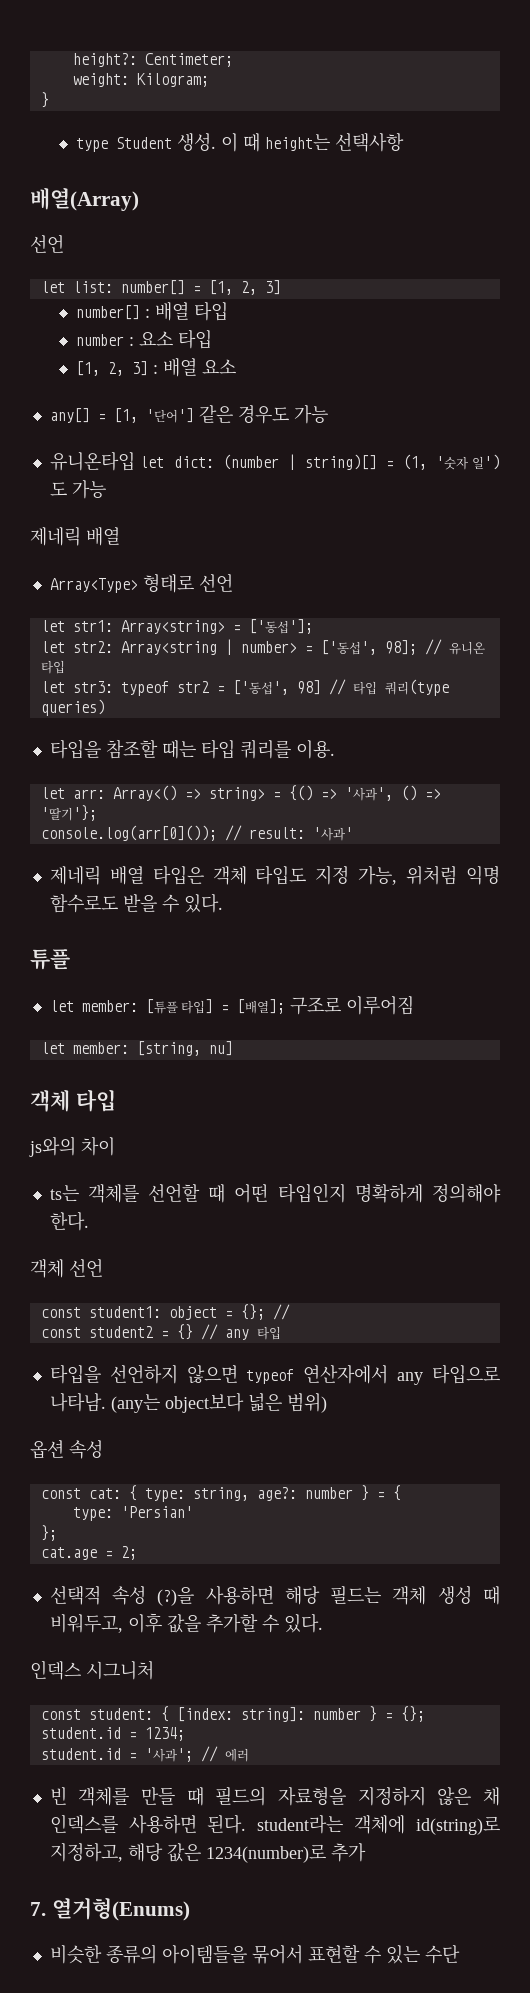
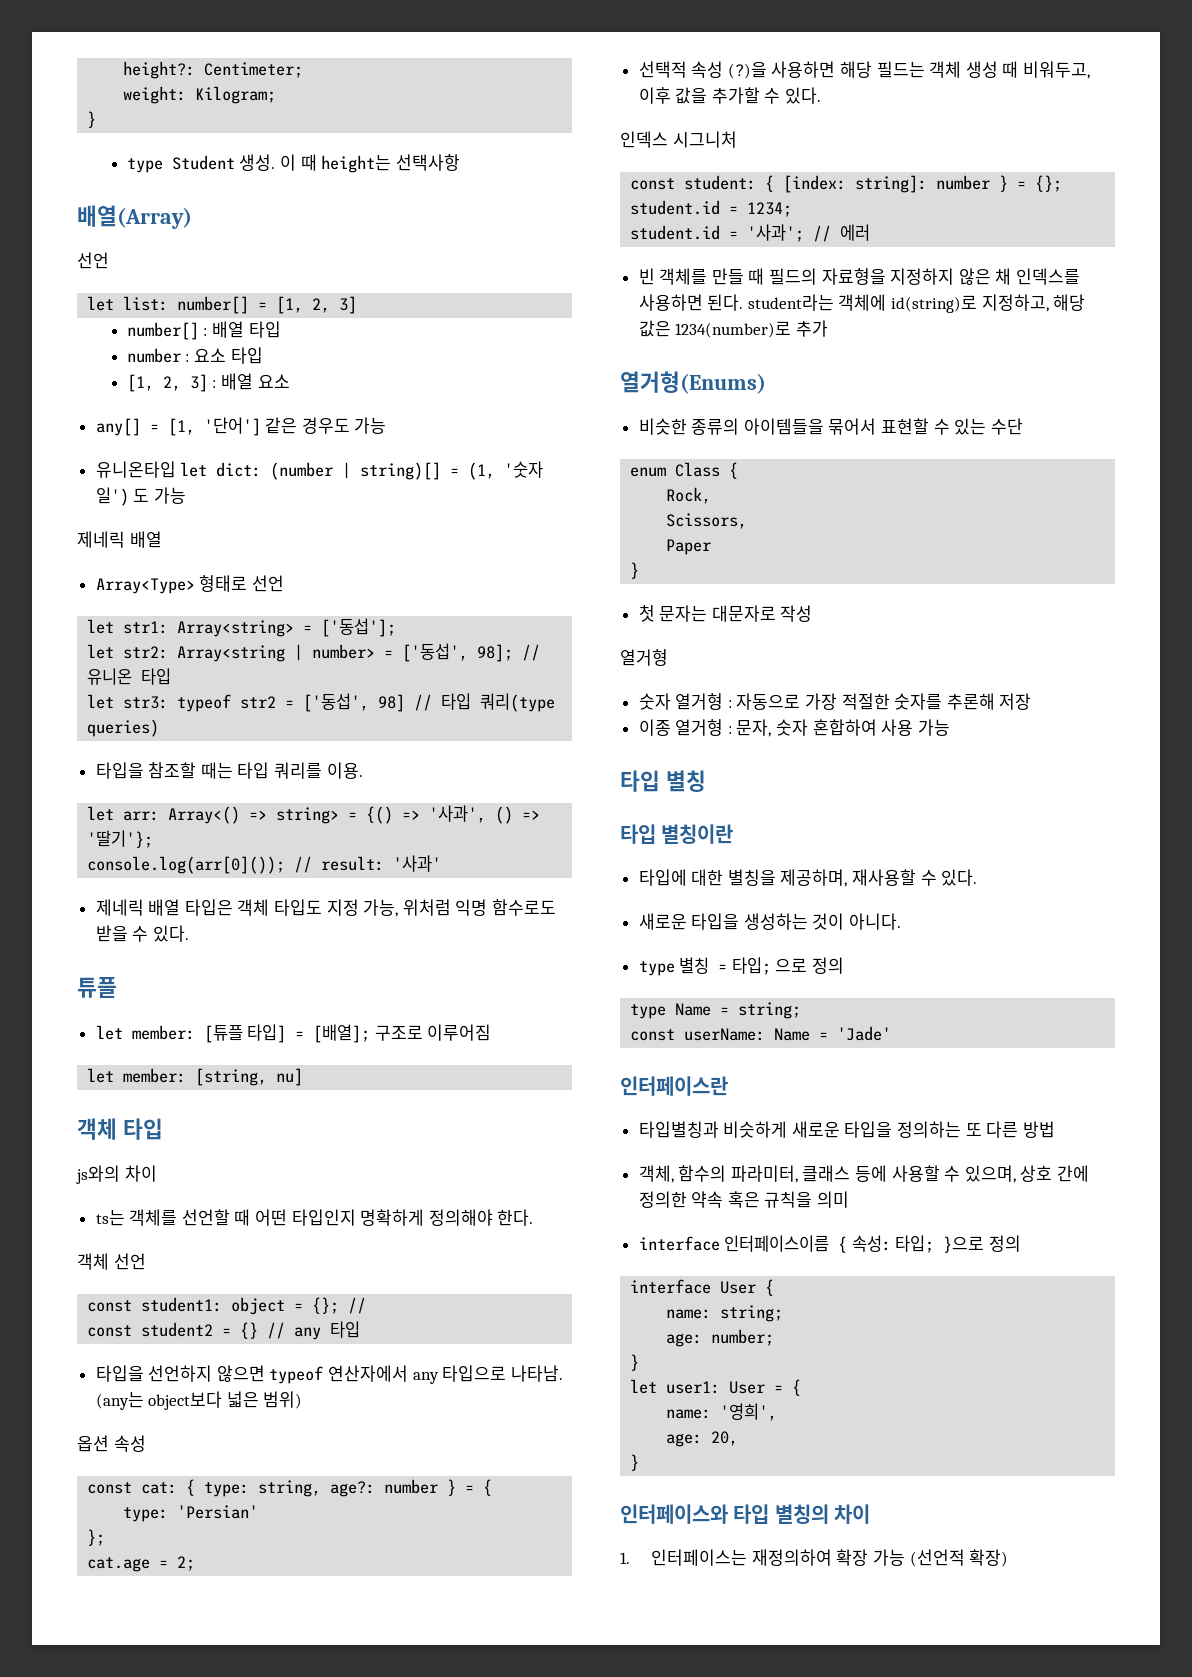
- 7. 열거형(Enums)
+ 열거형(Enums)
+ enum Class {
+ Rock,
+ Scissors,
+ Paper
+ }
+ 첫 문자는 대문자로 작성
+ 열거형
+ 숫자 열거형 : 자동으로 가장 적절한 숫자를 추론해 저장
+ 이종 열거형 : 문자, 숫자 혼합하여 사용 가능
+ 타입 별칭
+ 타입 별칭이란
+ 타입에 대한 별칭을 제공하며, 재사용할 수 있다.
+ 새로운 타입을 생성하는 것이 아니다.
+ type 별칭 = 타입; 으로 정의
+ type Name = string;
+ const userName: Name = 'Jade'
+ 인터페이스란
+ 타입별칭과 비슷하게 새로운 타입을 정의하는 또 다른 방법
+ 객체, 함수의 파라미터, 클래스 등에 사용할 수 있으며, 상호 간에 정의한 약속 혹은 규칙을 의미
+ interface 인터페이스이름 { 속성: 타입; }으로 정의
+ interface User {
+ name: string;
+ age: number;
+ }
+ let user1: User = {
+ name: '영희',
+ age: 20,
+ }
+ 인터페이스와 타입 별칭의 차이
+ 1. 인터페이스는 재정의하여 확장 가능 (선언적 확장)

